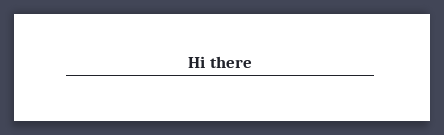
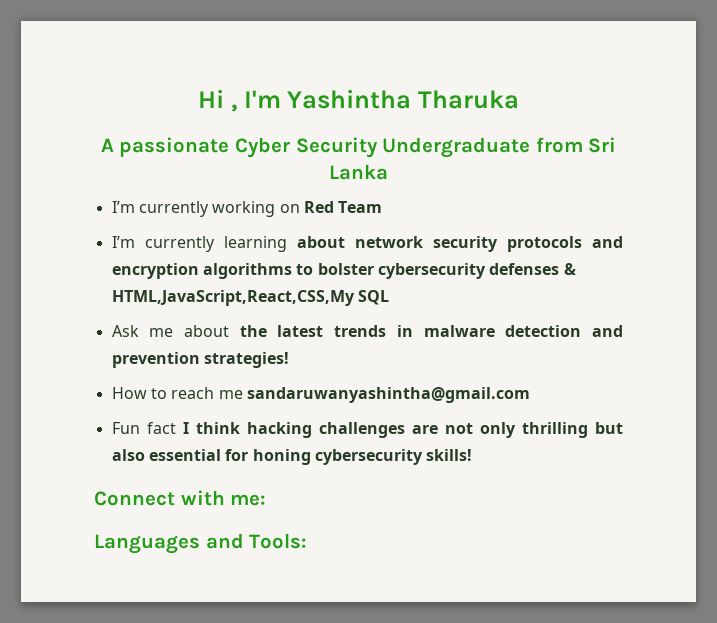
- Hi there
+ Hi , I'm Yashintha Tharuka
+ A passionate Cyber Security Undergraduate from Sri Lanka
+ I’m currently working on Red Team
+ I’m currently learning about network security protocols and encryption algorithms to bolster cybersecurity defenses & HTML,JavaScript,React,CSS,My SQL
+ Ask me about the latest trends in malware detection and prevention strategies!
+ How to reach me sandaruwanyashintha@gmail.com
+ Fun fact I think hacking challenges are not only thrilling but also essential for honing cybersecurity skills!
+ Connect with me:
+ Languages and Tools:

